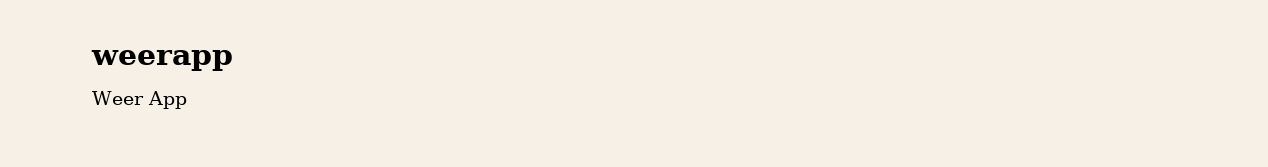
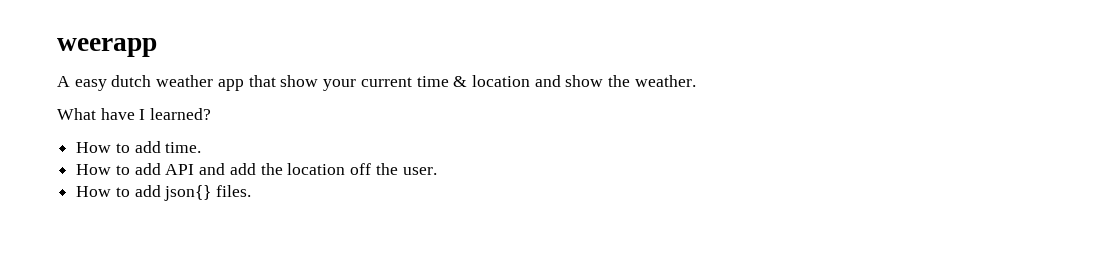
- Weer App
+ A easy dutch weather app that show your current time & location and show the weather.
+ What have I learned?
+ How to add time.
+ How to add API and add the location off the user.
+ How to add json{} files.

